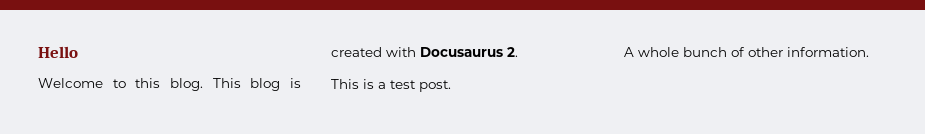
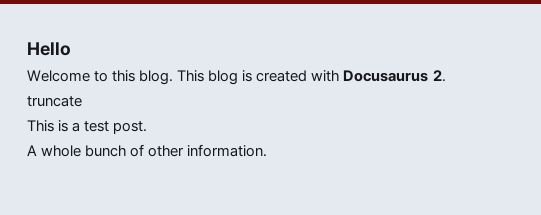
+ truncate

